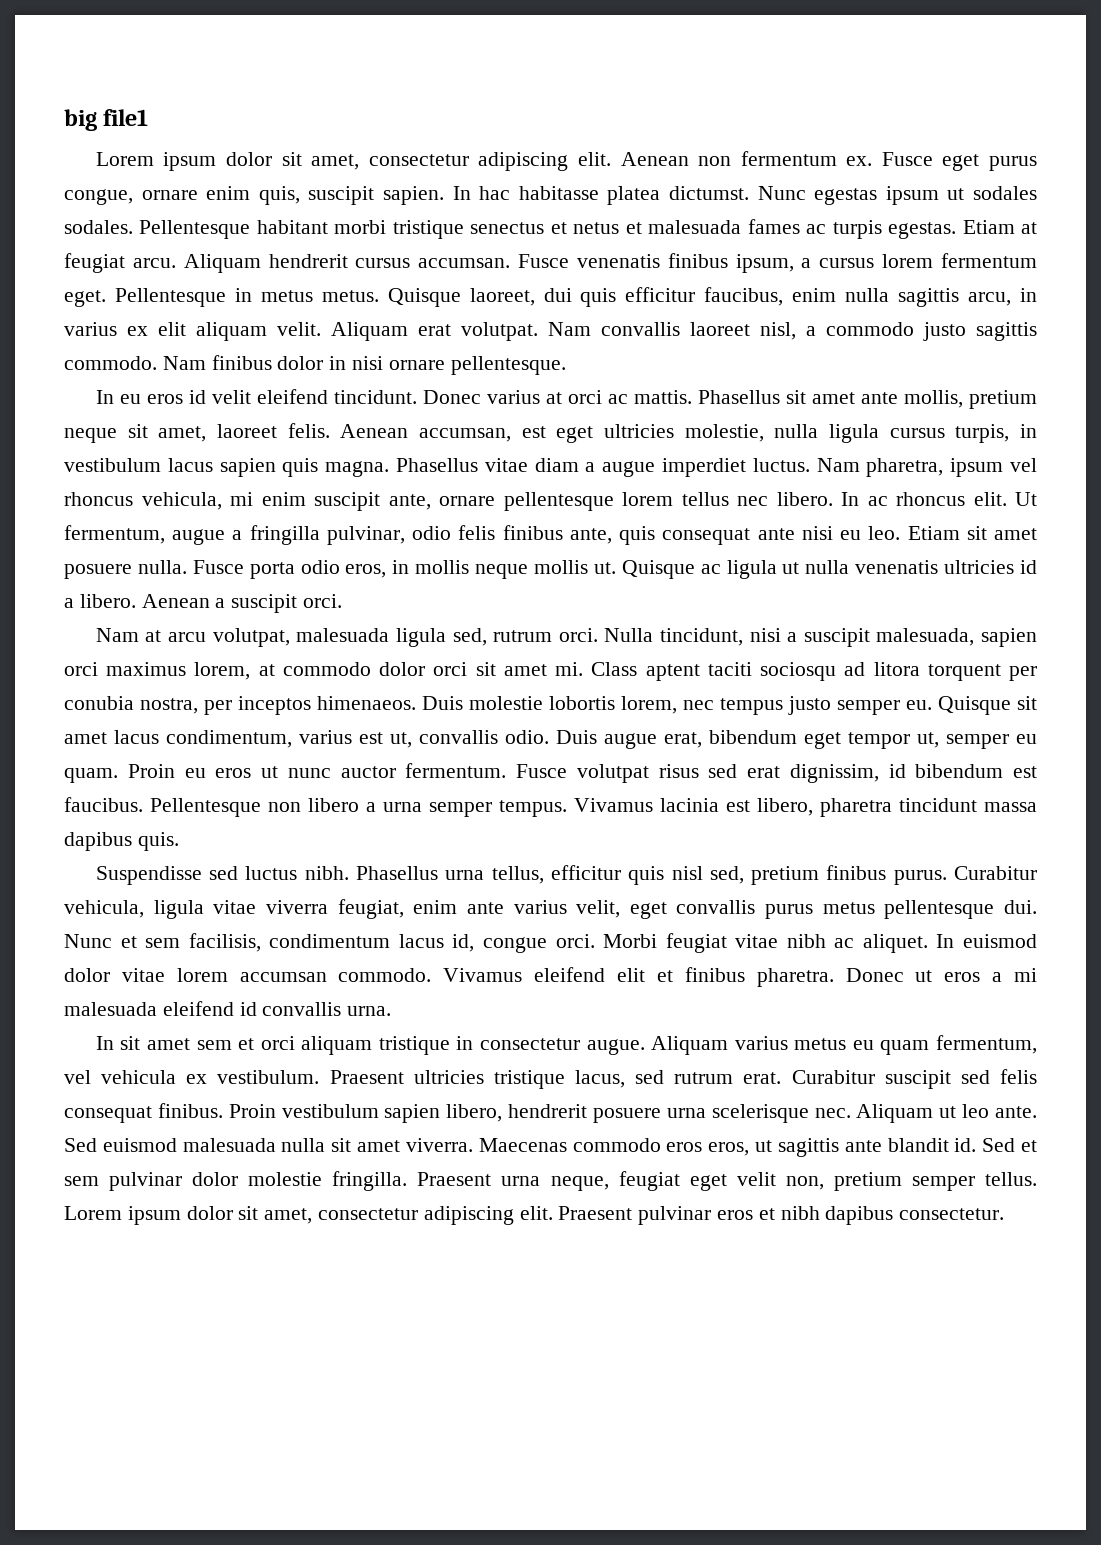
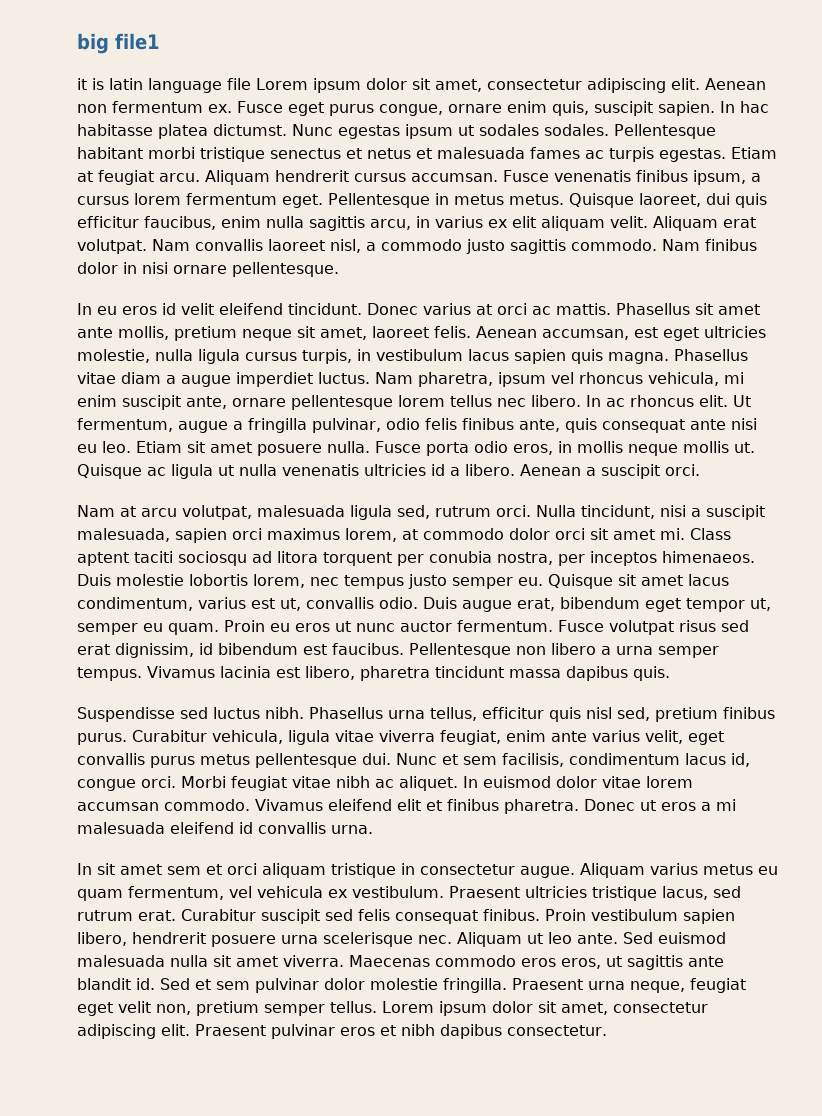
  big file1
- Lorem ipsum dolor sit amet, consectetur adipiscing elit.
+ it is latin language file Lorem ipsum dolor sit amet, consectetur adipiscing elit.

